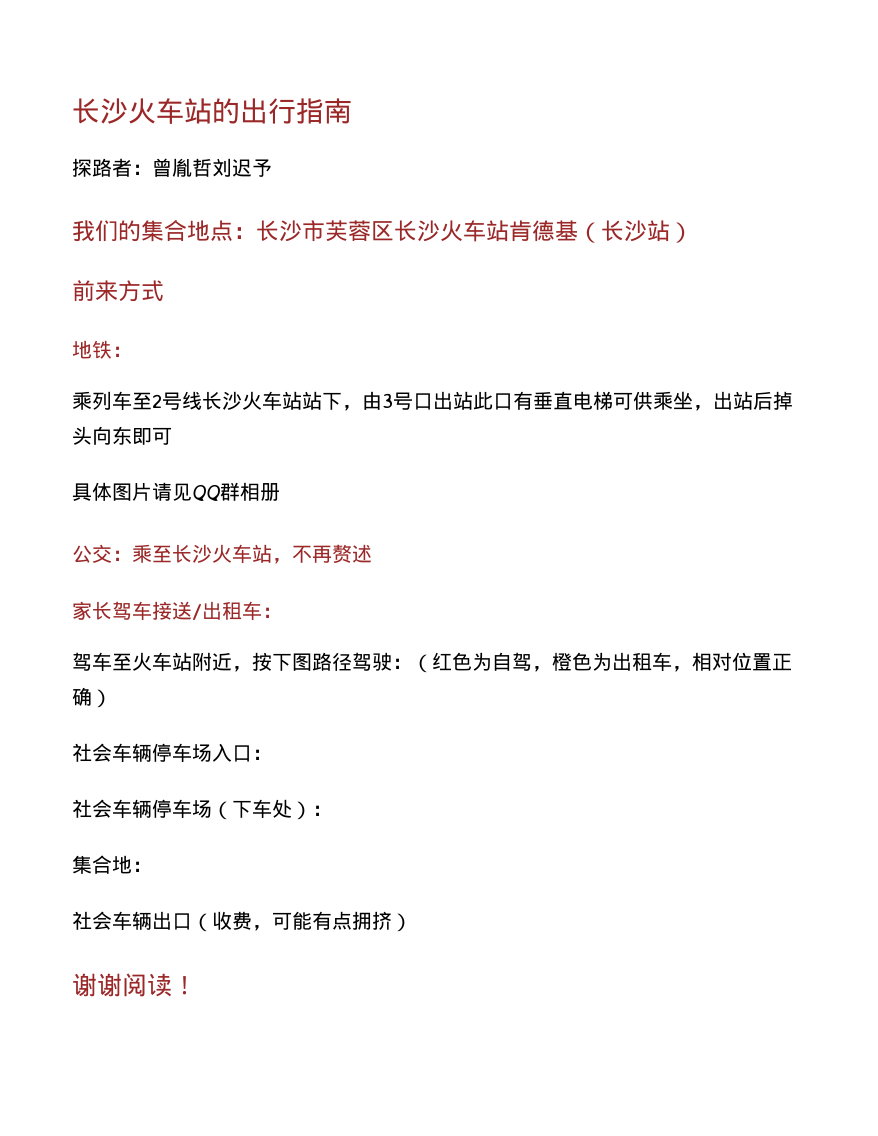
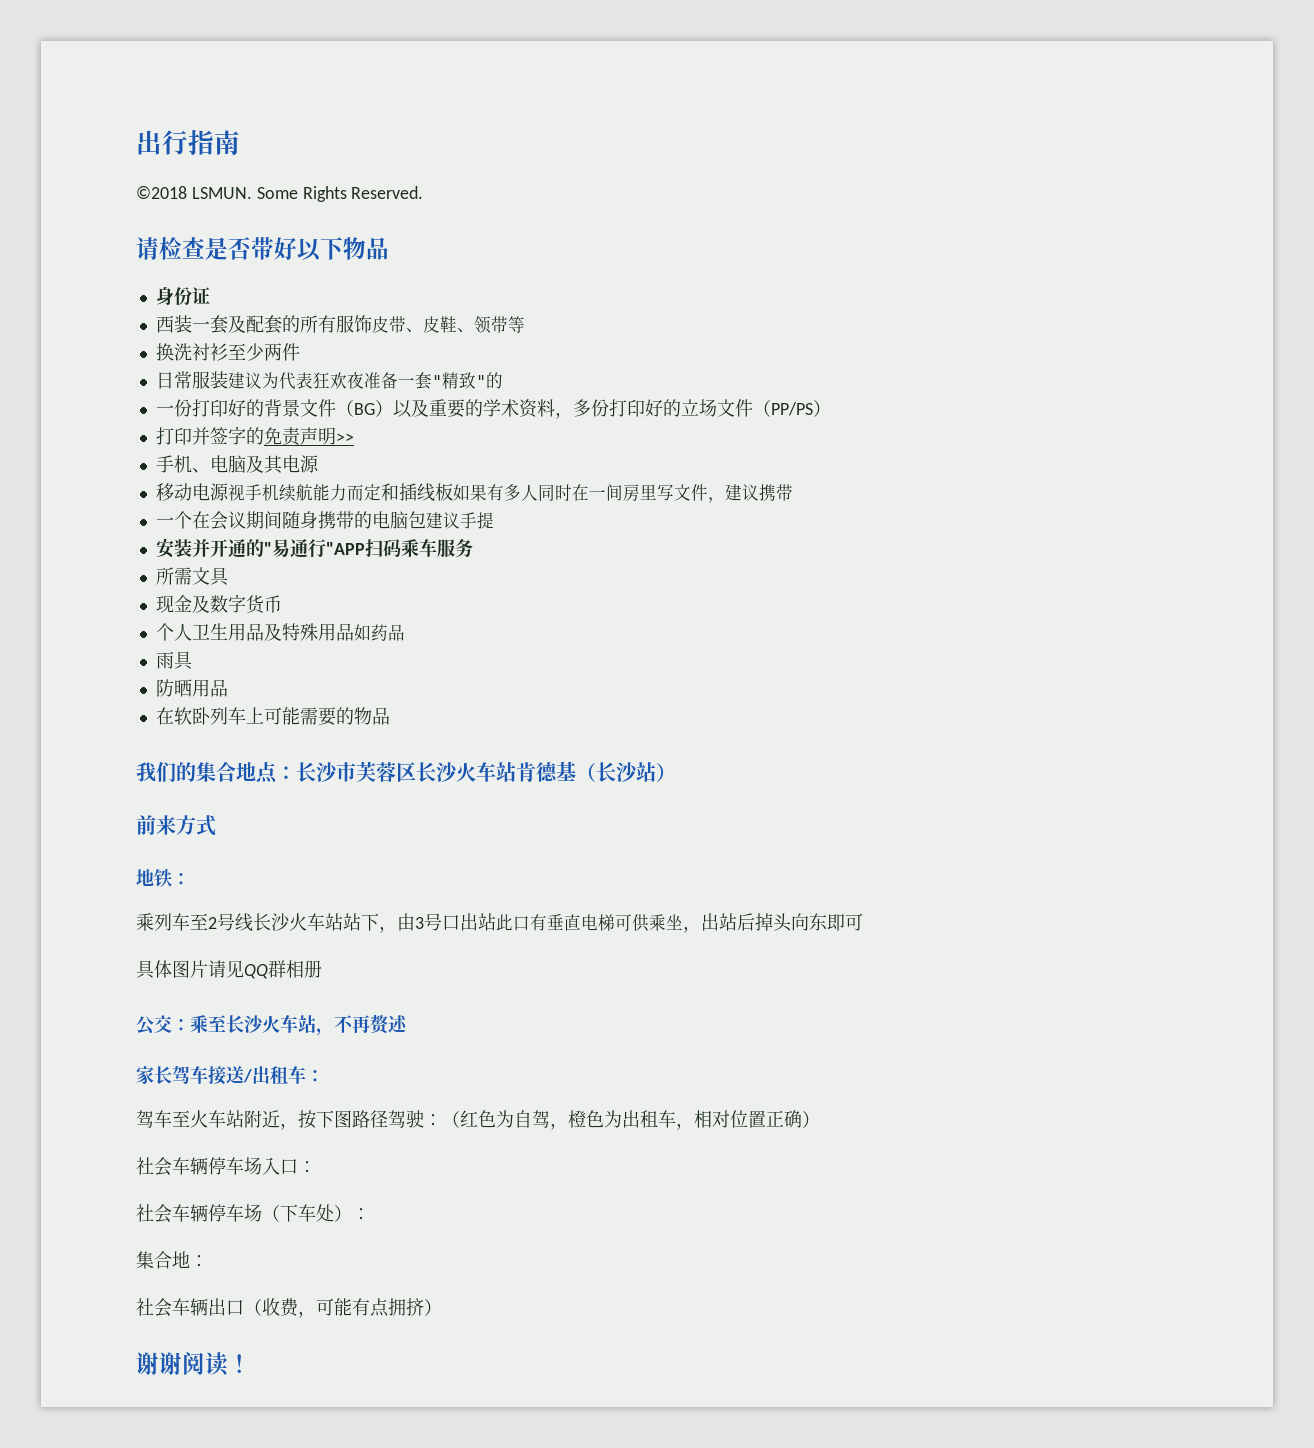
- 长沙火车站的出行指南
+ 出行指南
- 探路者：曾胤哲刘迟予
+ ©2018 LSMUN. Some Rights Reserved.
+ 请检查是否带好以下物品
+ 身份证
+ 西装一套及配套的所有服饰皮带、皮鞋、领带等
+ 换洗衬衫至少两件
+ 日常服装建议为代表狂欢夜准备一套"精致"的
+ 一份打印好的背景文件（BG）以及重要的学术资料，多份打印好的立场文件（PP/PS）
+ 打印并签字的免责声明>>
+ 手机、电脑及其电源
+ 移动电源视手机续航能力而定和插线板如果有多人同时在一间房里写文件，建议携带
+ 一个在会议期间随身携带的电脑包建议手提
+ 安装并开通的"易通行"APP扫码乘车服务
+ 所需文具
+ 现金及数字货币
+ 个人卫生用品及特殊用品如药品
+ 雨具
+ 防晒用品
+ 在软卧列车上可能需要的物品

